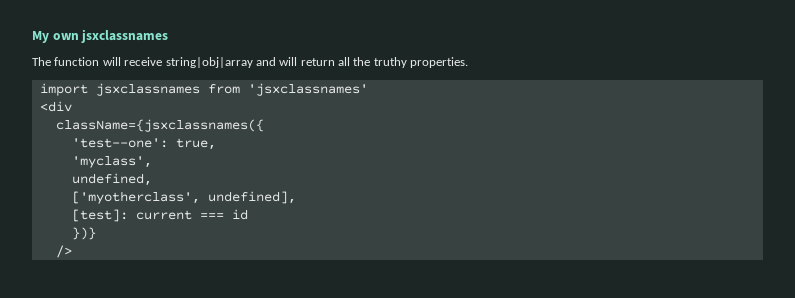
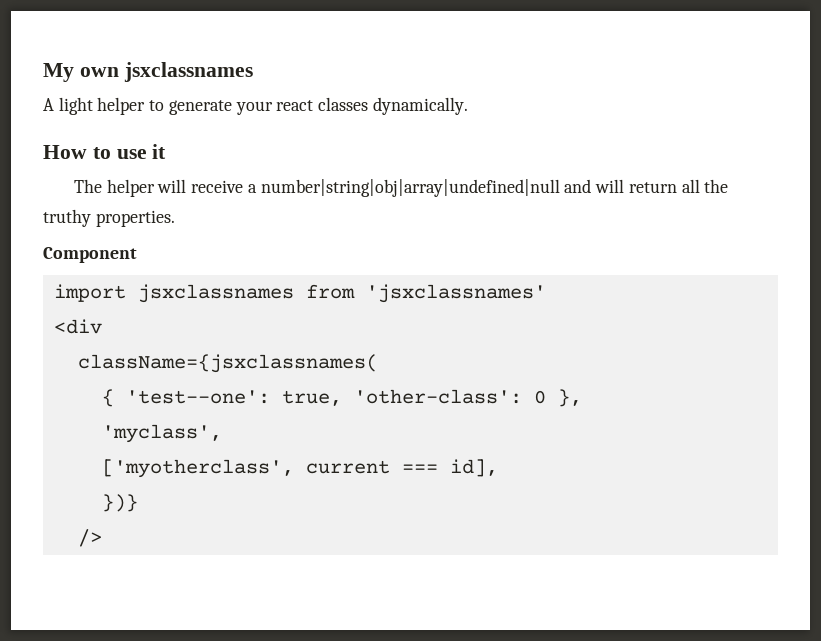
+ A light helper to generate your react classes dynamically.
+ How to use it
- The function will receive string|obj|array and will return all the truthy properties.
+ The helper will receive a number|string|obj|array|undefined|null and will return all the truthy properties.
+ Component
- className={jsxclassnames({
- 'test--one': true,
+ className={jsxclassnames(
+ { 'test--one': true, 'other-class': 0 },
- undefined,
- ['myotherclass', undefined],
- [test]: current === id
+ ['myotherclass', current === id],

